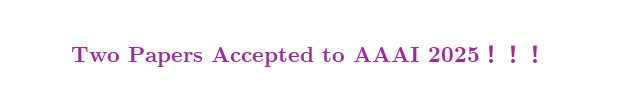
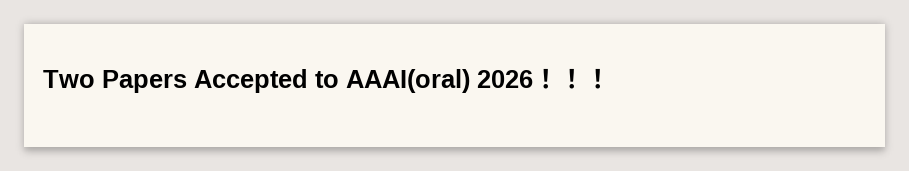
- Two Papers Accepted to AAAI 2025！
+ Two Papers Accepted to AAAI(oral) 2026！

